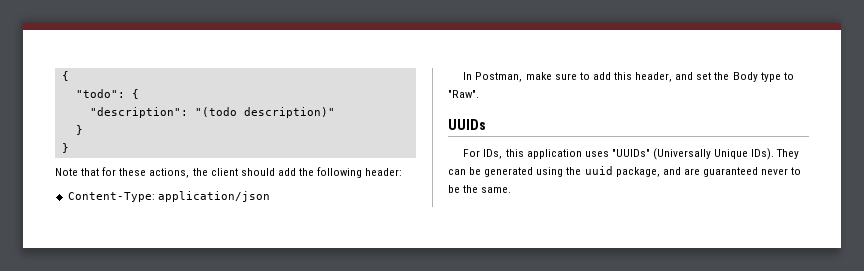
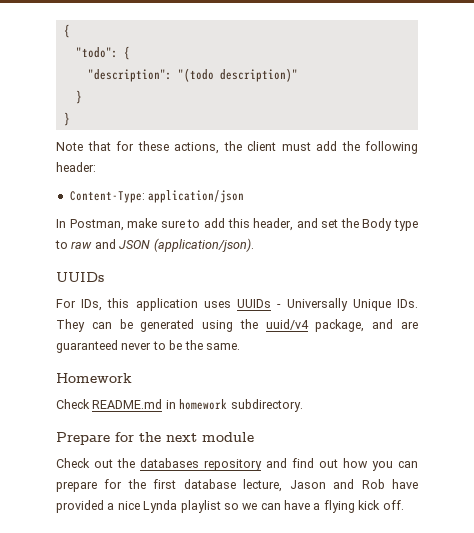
- Note that for these actions, the client should add the following header:
+ Note that for these actions, the client must add the following header:
- In Postman, make sure to add this header, and set the Body type to "Raw".
+ In Postman, make sure to add this header, and set the Body type to raw and JSON (application/json).
- For IDs, this application uses "UUIDs" (Universally Unique IDs). They can be generated using the uuid package, and are guaranteed never to be the same.
+ For IDs, this application uses UUIDs - Universally Unique IDs. They can be generated using the uuid/v4 package, and are guaranteed never to be the same.
+ Homework
+ Check README.md in homework subdirectory.
+ Prepare for the next module
+ Check out the databases repository and find out how you can prepare for the first database lecture, Jason and Rob have provided a nice Lynda playlist so we can have a flying kick off.

